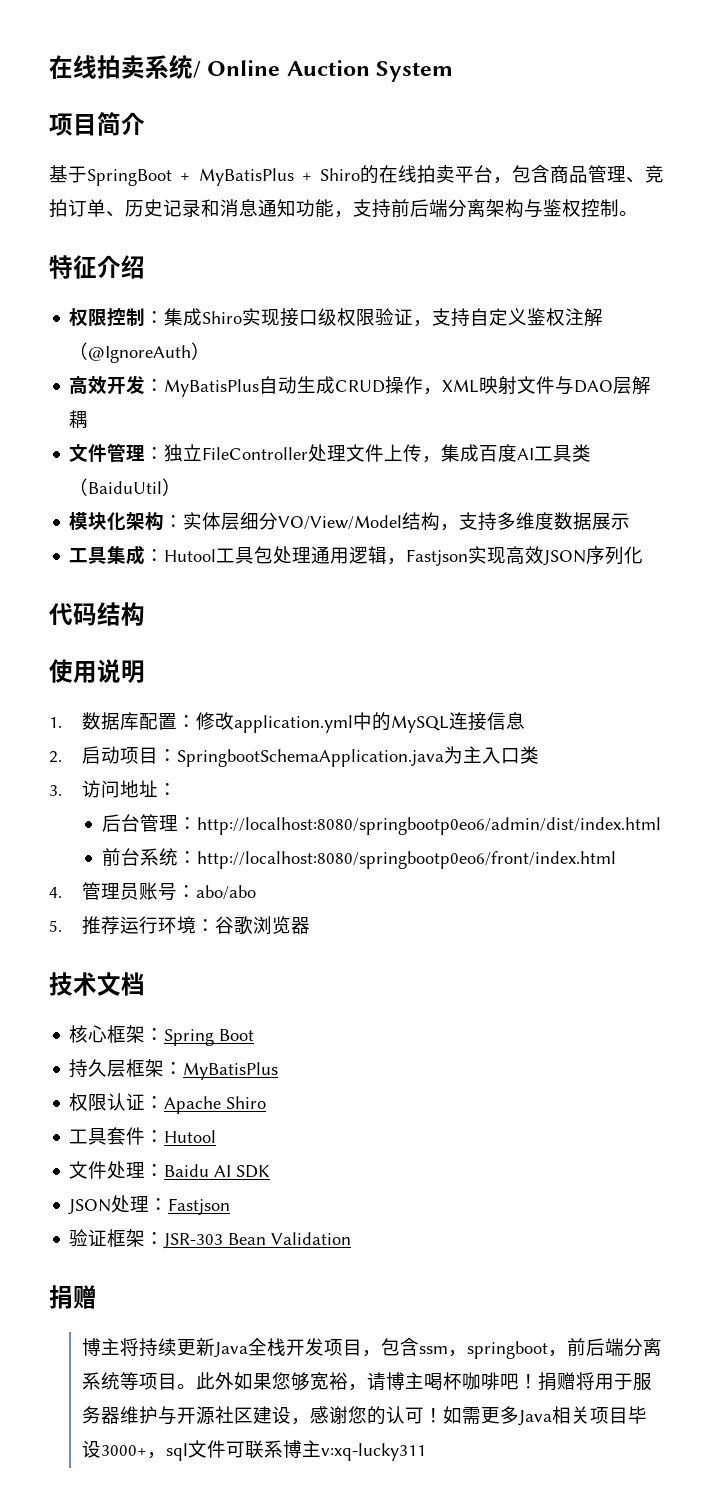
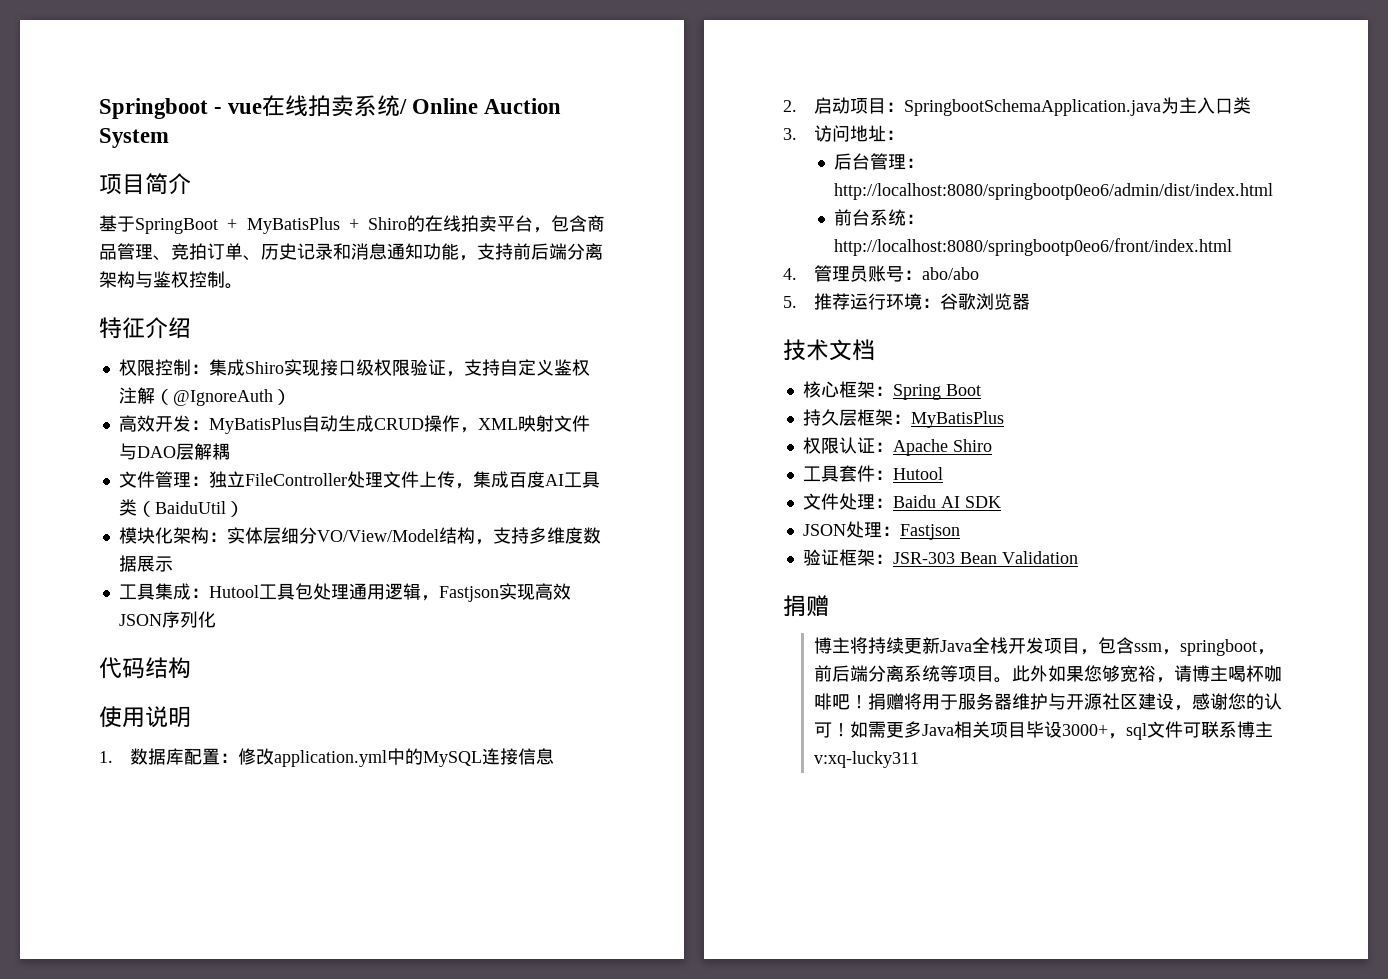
- 在线拍卖系统/ Online Auction System
+ Springboot - vue在线拍卖系统/ Online Auction System

